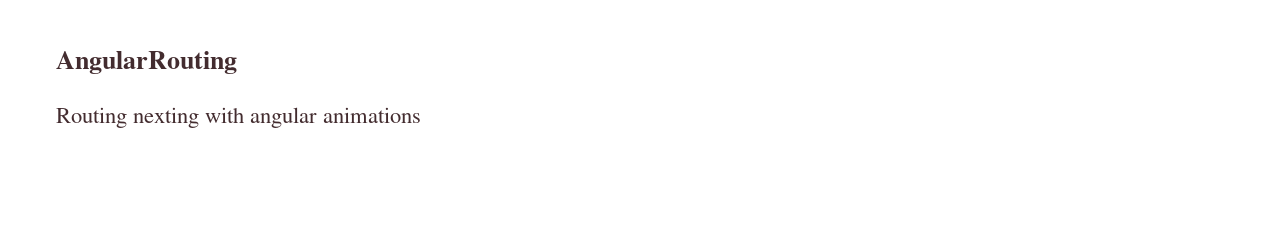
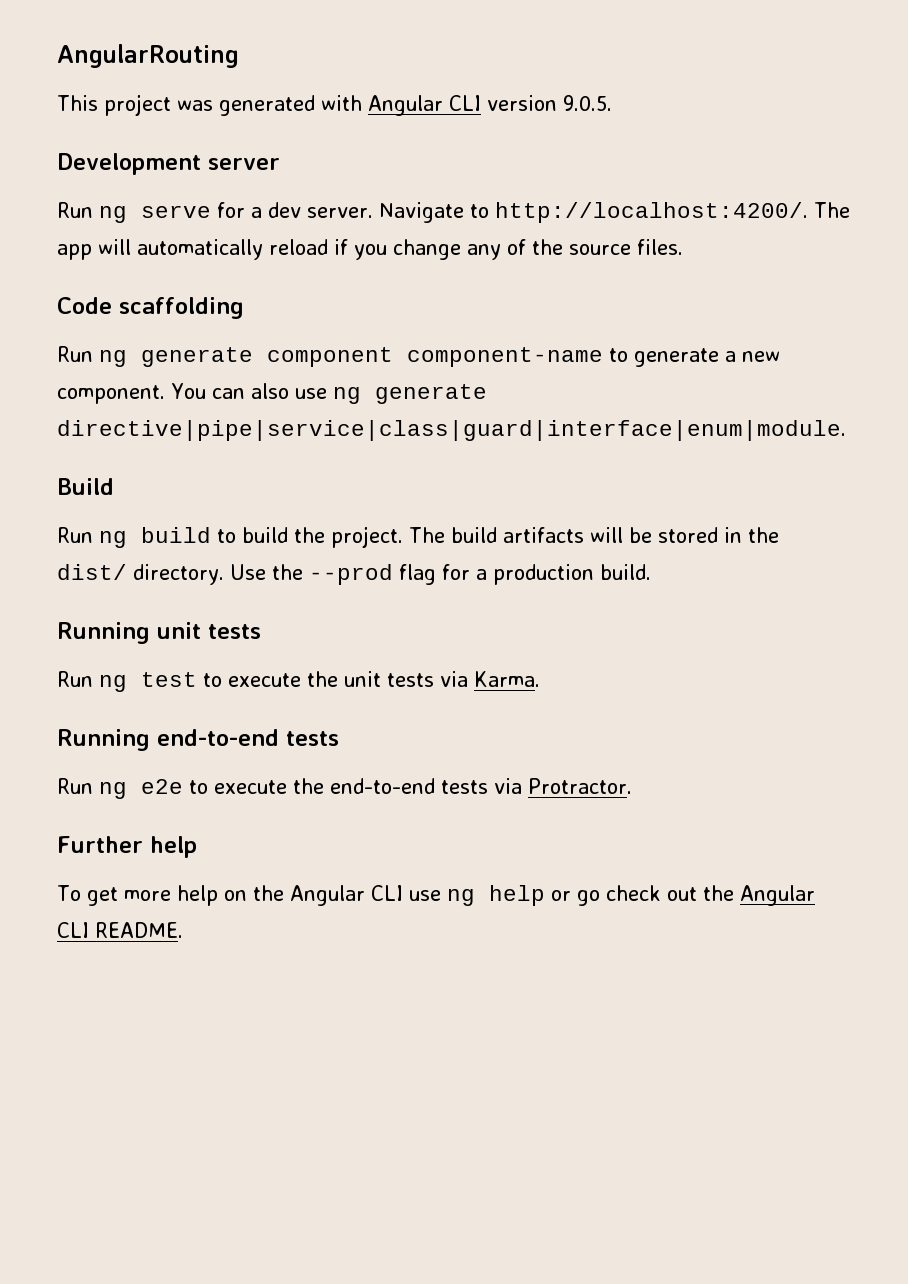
- Routing nexting with angular animations
+ This project was generated with Angular CLI version 9.0.5.
+ Development server
+ Run ng serve for a dev server. Navigate to http://localhost:4200/. The app will automatically reload if you change any of the source files.
+ Code scaffolding
+ Run ng generate component component-name to generate a new component. You can also use ng generate directive|pipe|service|class|guard|interface|enum|module.
+ Build
+ Run ng build to build the project. The build artifacts will be stored in the dist/ directory. Use the --prod flag for a production build.
+ Running unit tests
+ Run ng test to execute the unit tests via Karma.
+ Running end-to-end tests
+ Run ng e2e to execute the end-to-end tests via Protractor.
+ Further help
+ To get more help on the Angular CLI use ng help or go check out the Angular CLI README.

